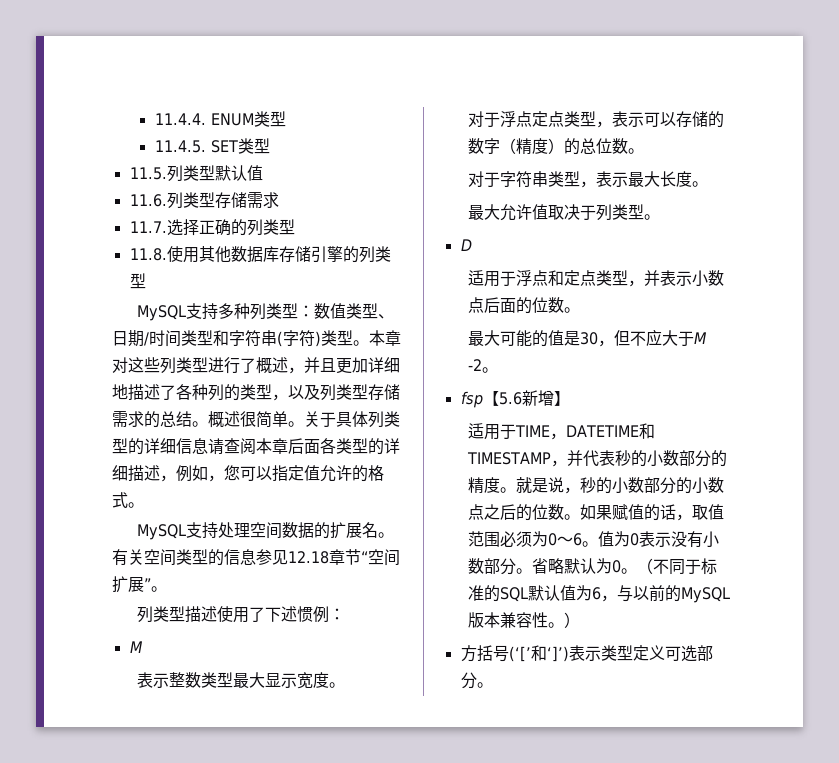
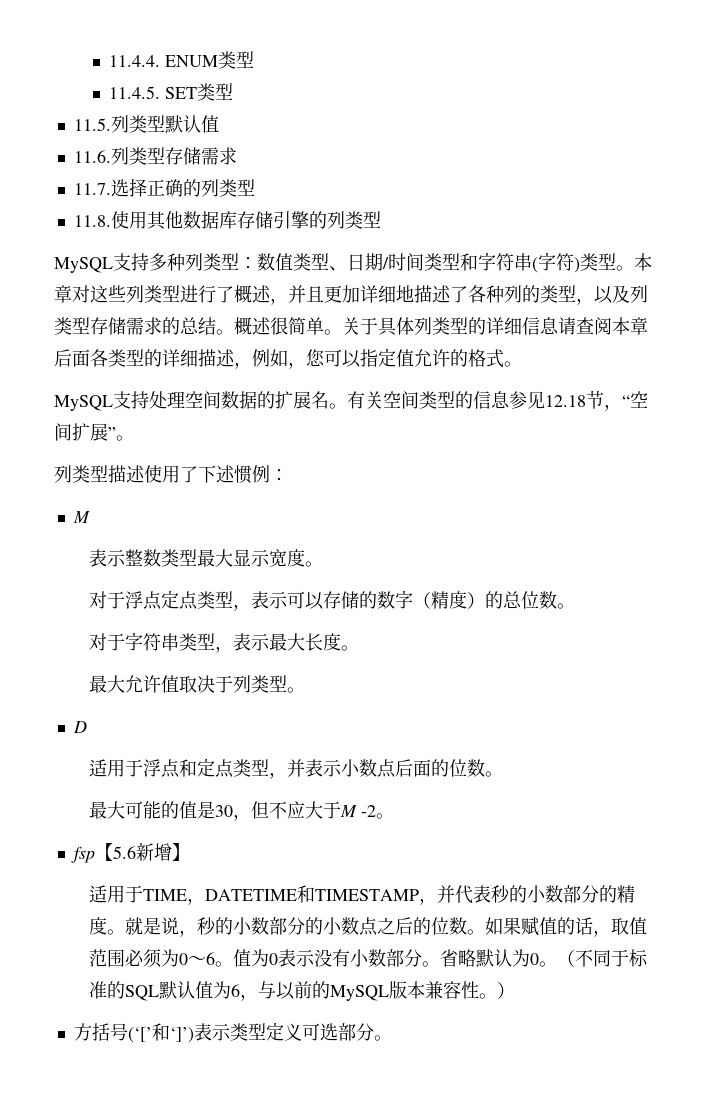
- 有关空间类型的信息参见12.18章节“空间扩展”。
+ 有关空间类型的信息参见12.18节，“空间扩展”。

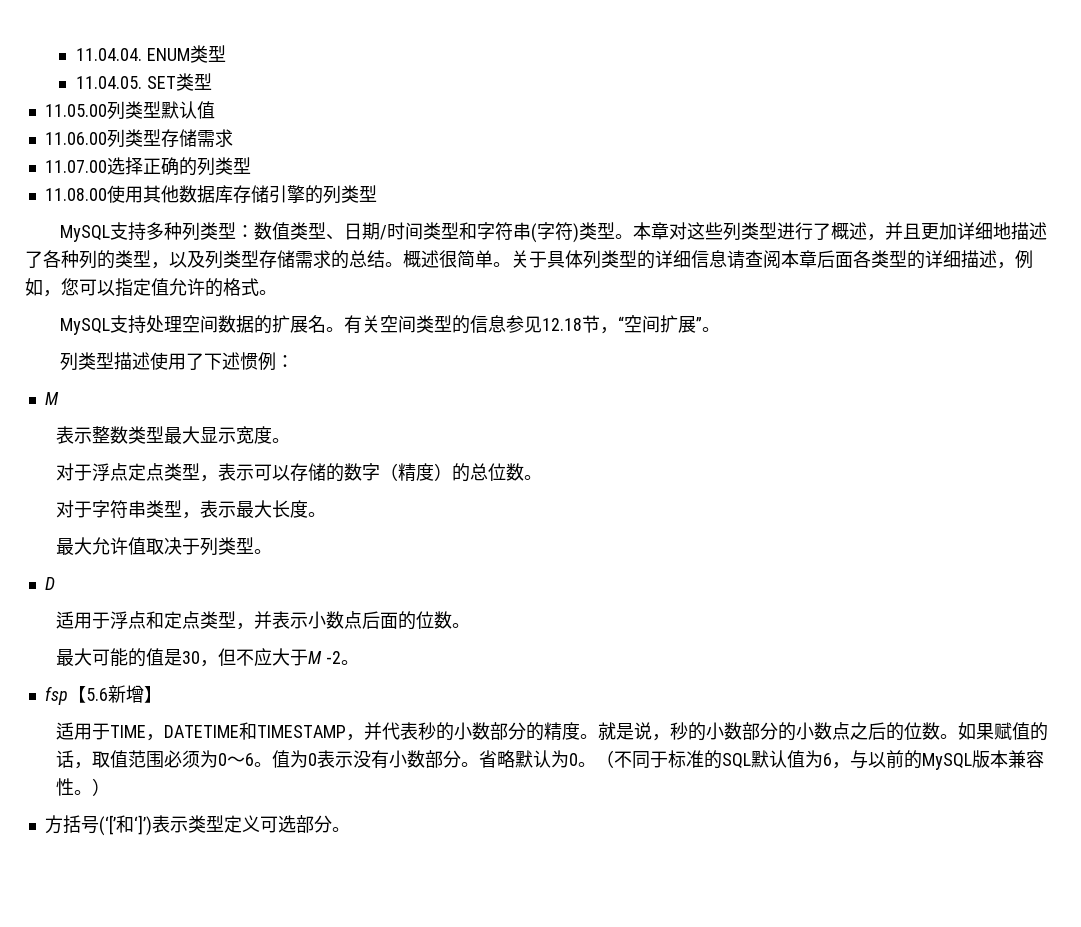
- 11.4.4. ENUM类型
+ 11.04.04. ENUM类型
- 11.4.5. SET类型
+ 11.04.05. SET类型
- 11.5.列类型默认值
+ 11.05.00列类型默认值
- 11.6.列类型存储需求
+ 11.06.00列类型存储需求
- 11.7.选择正确的列类型
+ 11.07.00选择正确的列类型
- 11.8.使用其他数据库存储引擎的列类型
+ 11.08.00使用其他数据库存储引擎的列类型

